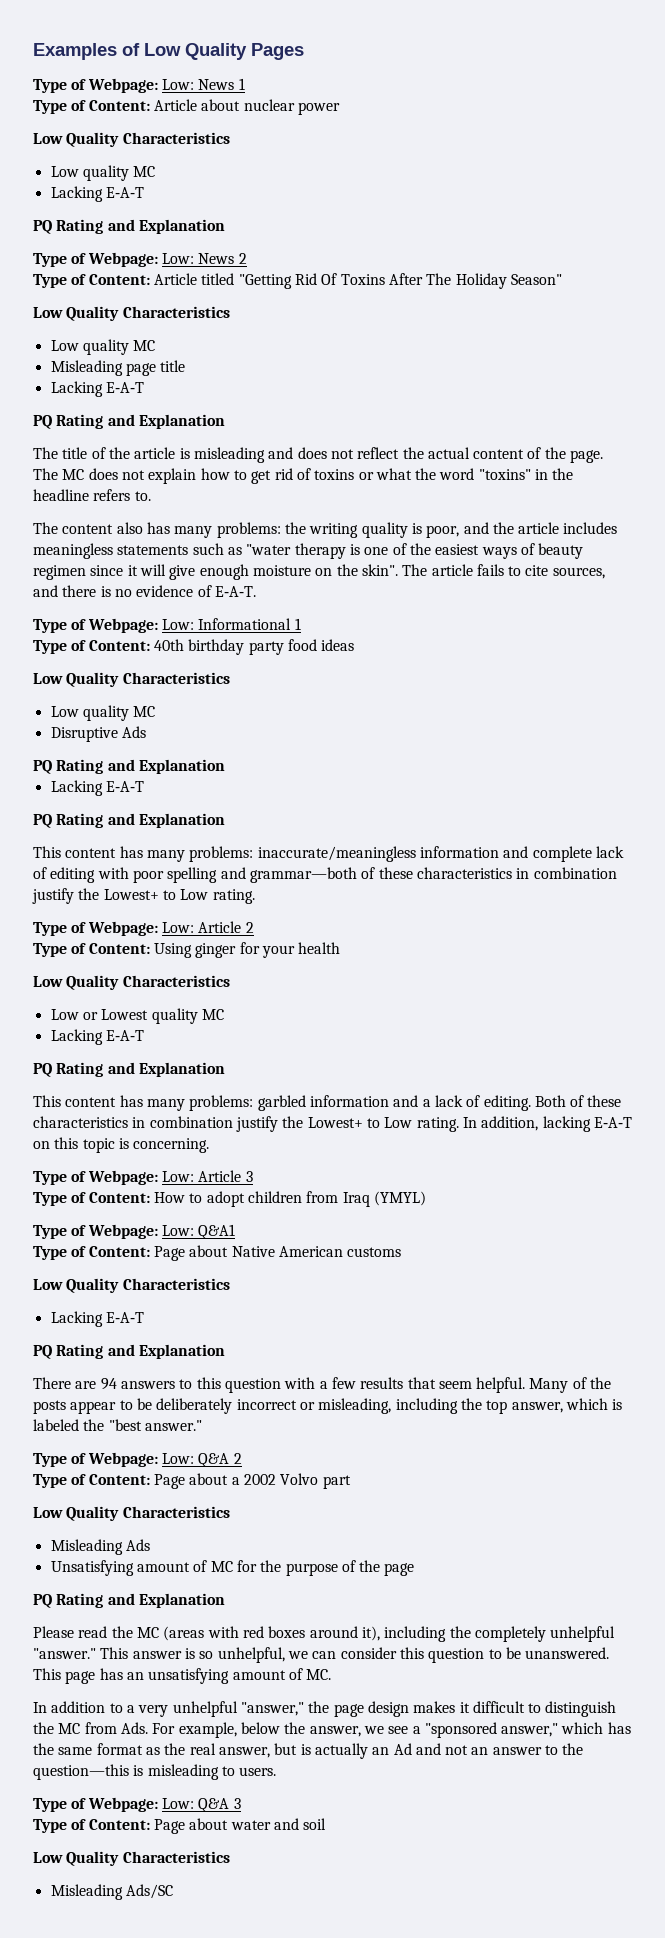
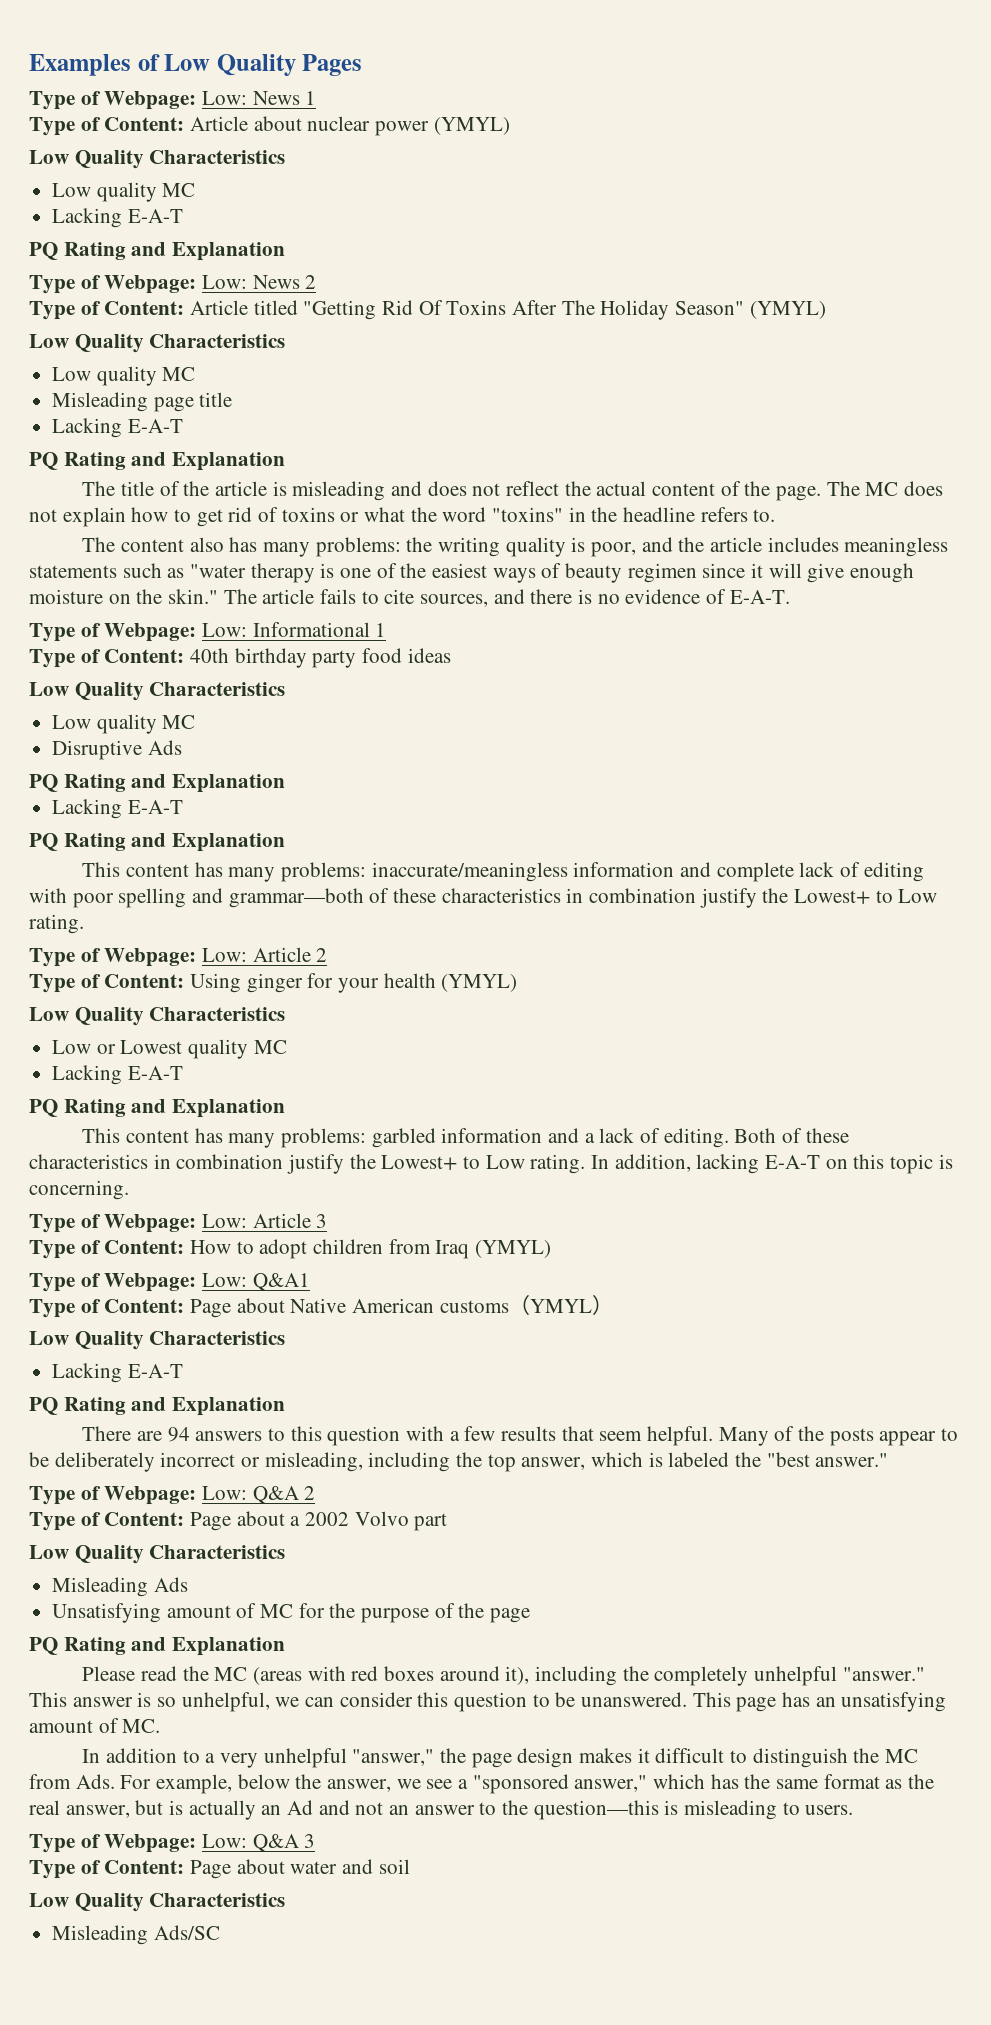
- Type of Content: Article about nuclear power
+ Type of Content: Article about nuclear power (YMYL)
- Type of Content: Article titled "Getting Rid Of Toxins After The Holiday Season"
+ Type of Content: Article titled "Getting Rid Of Toxins After The Holiday Season" (YMYL)
- The content also has many problems: the writing quality is poor, and the article includes meaningless statements such as "water therapy is one of the easiest ways of beauty regimen since it will give enough moisture on the skin".
+ The content also has many problems: the writing quality is poor, and the article includes meaningless statements such as "water therapy is one of the easiest ways of beauty regimen since it will give enough moisture on the skin."
- Type of Content: Using ginger for your health
+ Type of Content: Using ginger for your health (YMYL)
- Type of Content: Page about Native American customs
+ Type of Content: Page about Native American customs（YMYL）

